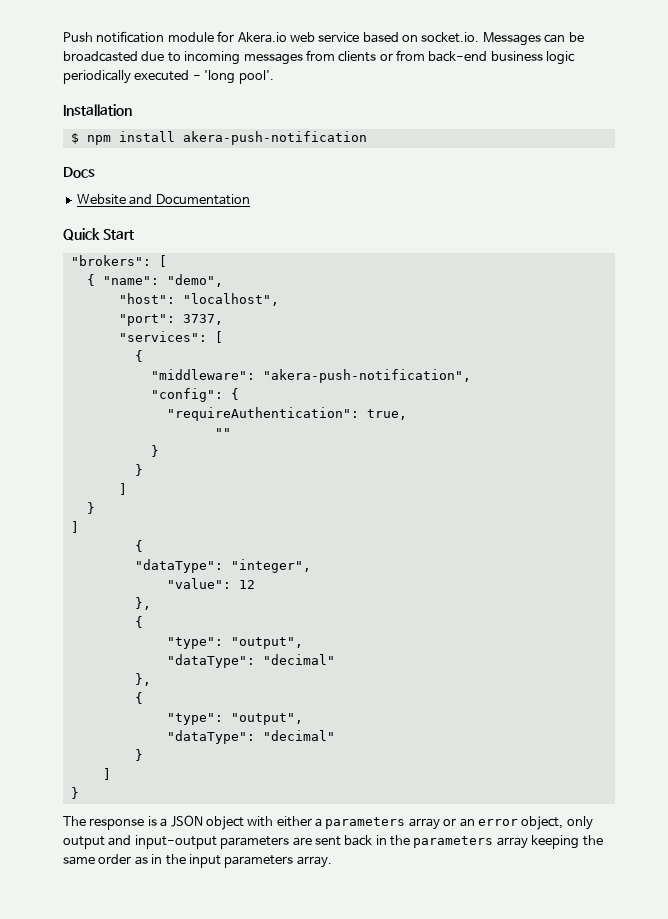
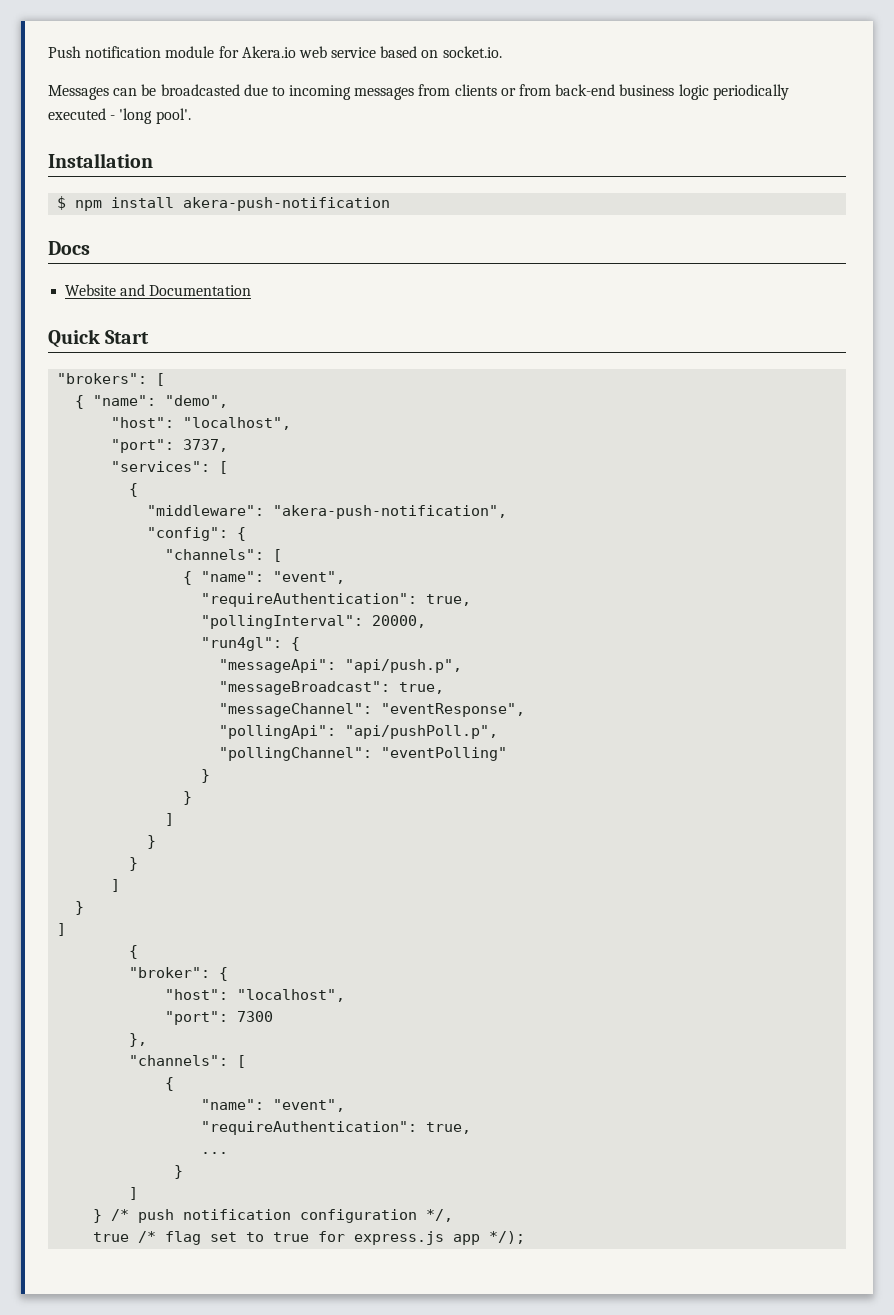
- Push notification module for Akera.io web service based on socket.io. Messages can be broadcasted due to incoming messages from clients or from back-end business logic periodically executed - 'long pool'.
+ Push notification module for Akera.io web service based on socket.io.
+ Messages can be broadcasted due to incoming messages from clients or from back-end business logic periodically executed - 'long pool'.
  "config": {
+ "channels": [
+ { "name": "event",
  "requireAuthentication": true,
- ""
+ "pollingInterval": 20000,
+ "run4gl": {
+ "messageApi": "api/push.p",
+ "messageBroadcast": true,
+ "messageChannel": "eventResponse",
+ "pollingApi": "api/pushPoll.p",
+ "pollingChannel": "eventPolling"
+ }
+ }
+ ]
- "dataType": "integer",
- "value": 12
+ "broker": {
+ "host": "localhost",
+ "port": 7300
  },
+ "channels": [
  {
- "type": "output",
- "dataType": "decimal"
- },
- {
- "type": "output",
- "dataType": "decimal"
+ "name": "event",
+ "requireAuthentication": true,
+ ...
  }
  ]
- }
- The response is a JSON object with either a parameters array or an error object, only output and input-output parameters are sent back in the parameters array keeping the same order as in the input parameters array.
+ } /* push notification configuration */,
+ true /* flag set to true for express.js app */);

